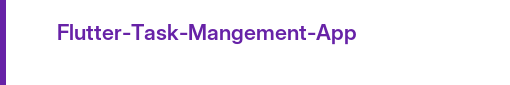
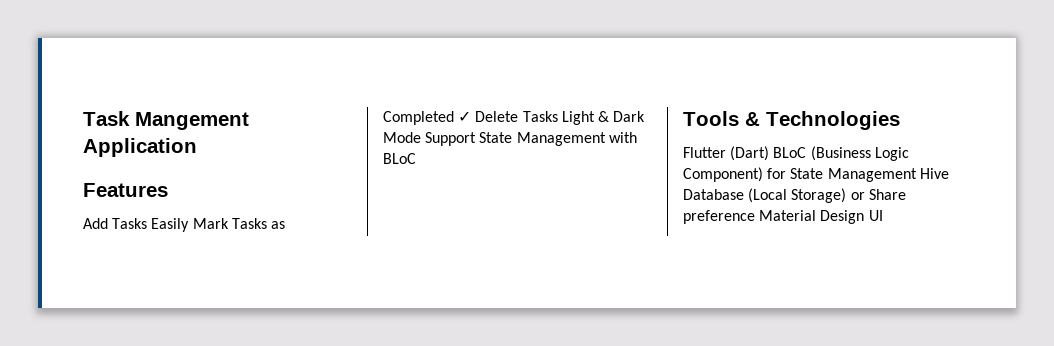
- Flutter-Task-Mangement-App
+ Task Mangement Application
+ Features
+ Add Tasks Easily Mark Tasks as Completed ✓ Delete Tasks Light & Dark Mode Support State Management with BLoC
+ Tools & Technologies
+ Flutter (Dart) BLoC (Business Logic Component) for State Management Hive Database (Local Storage) or Share preference Material Design UI

